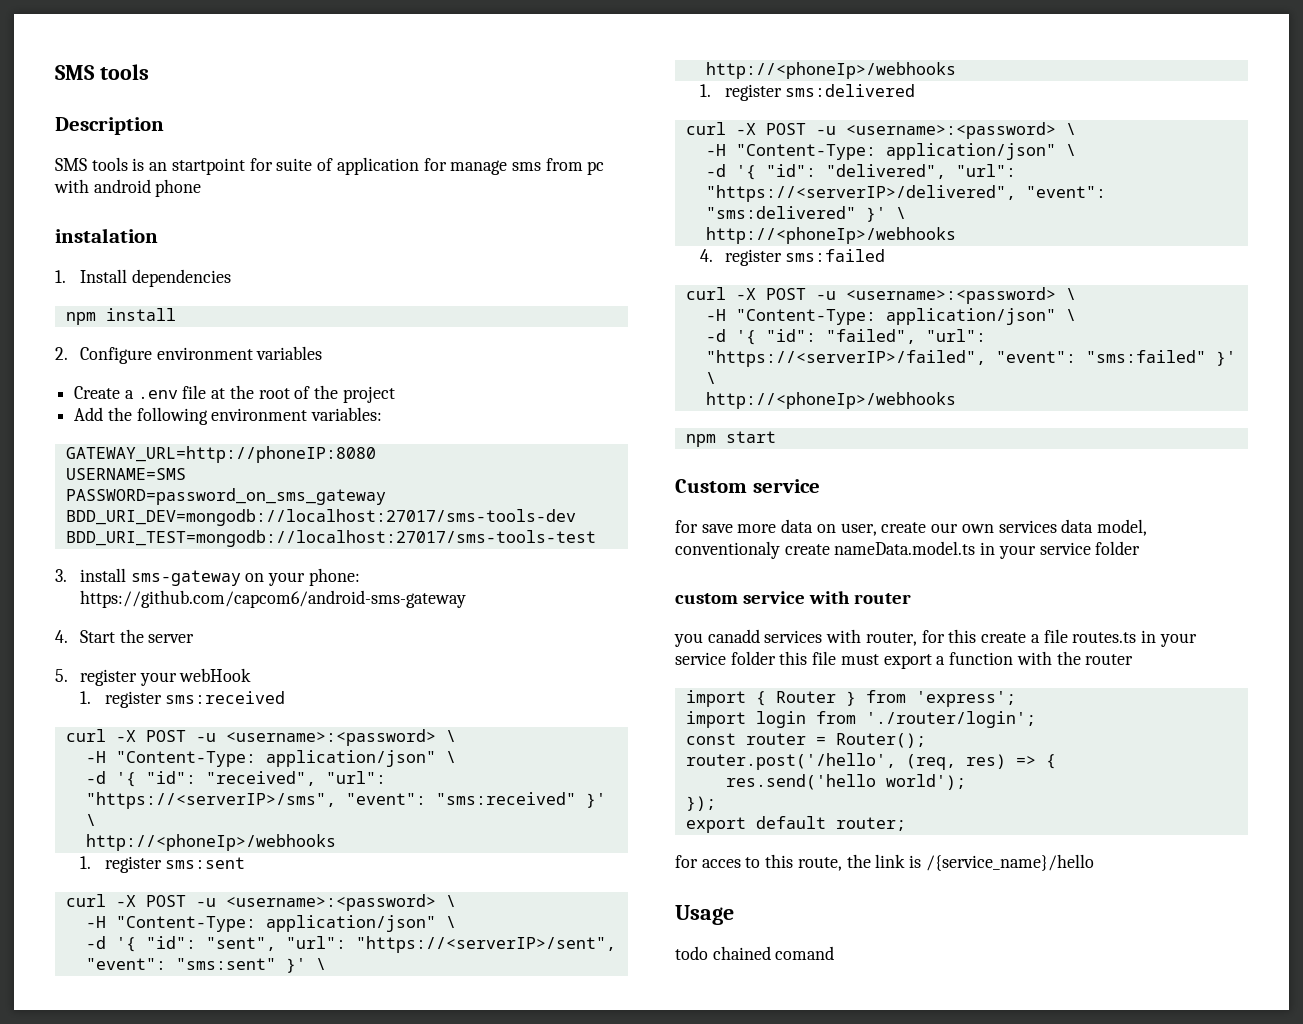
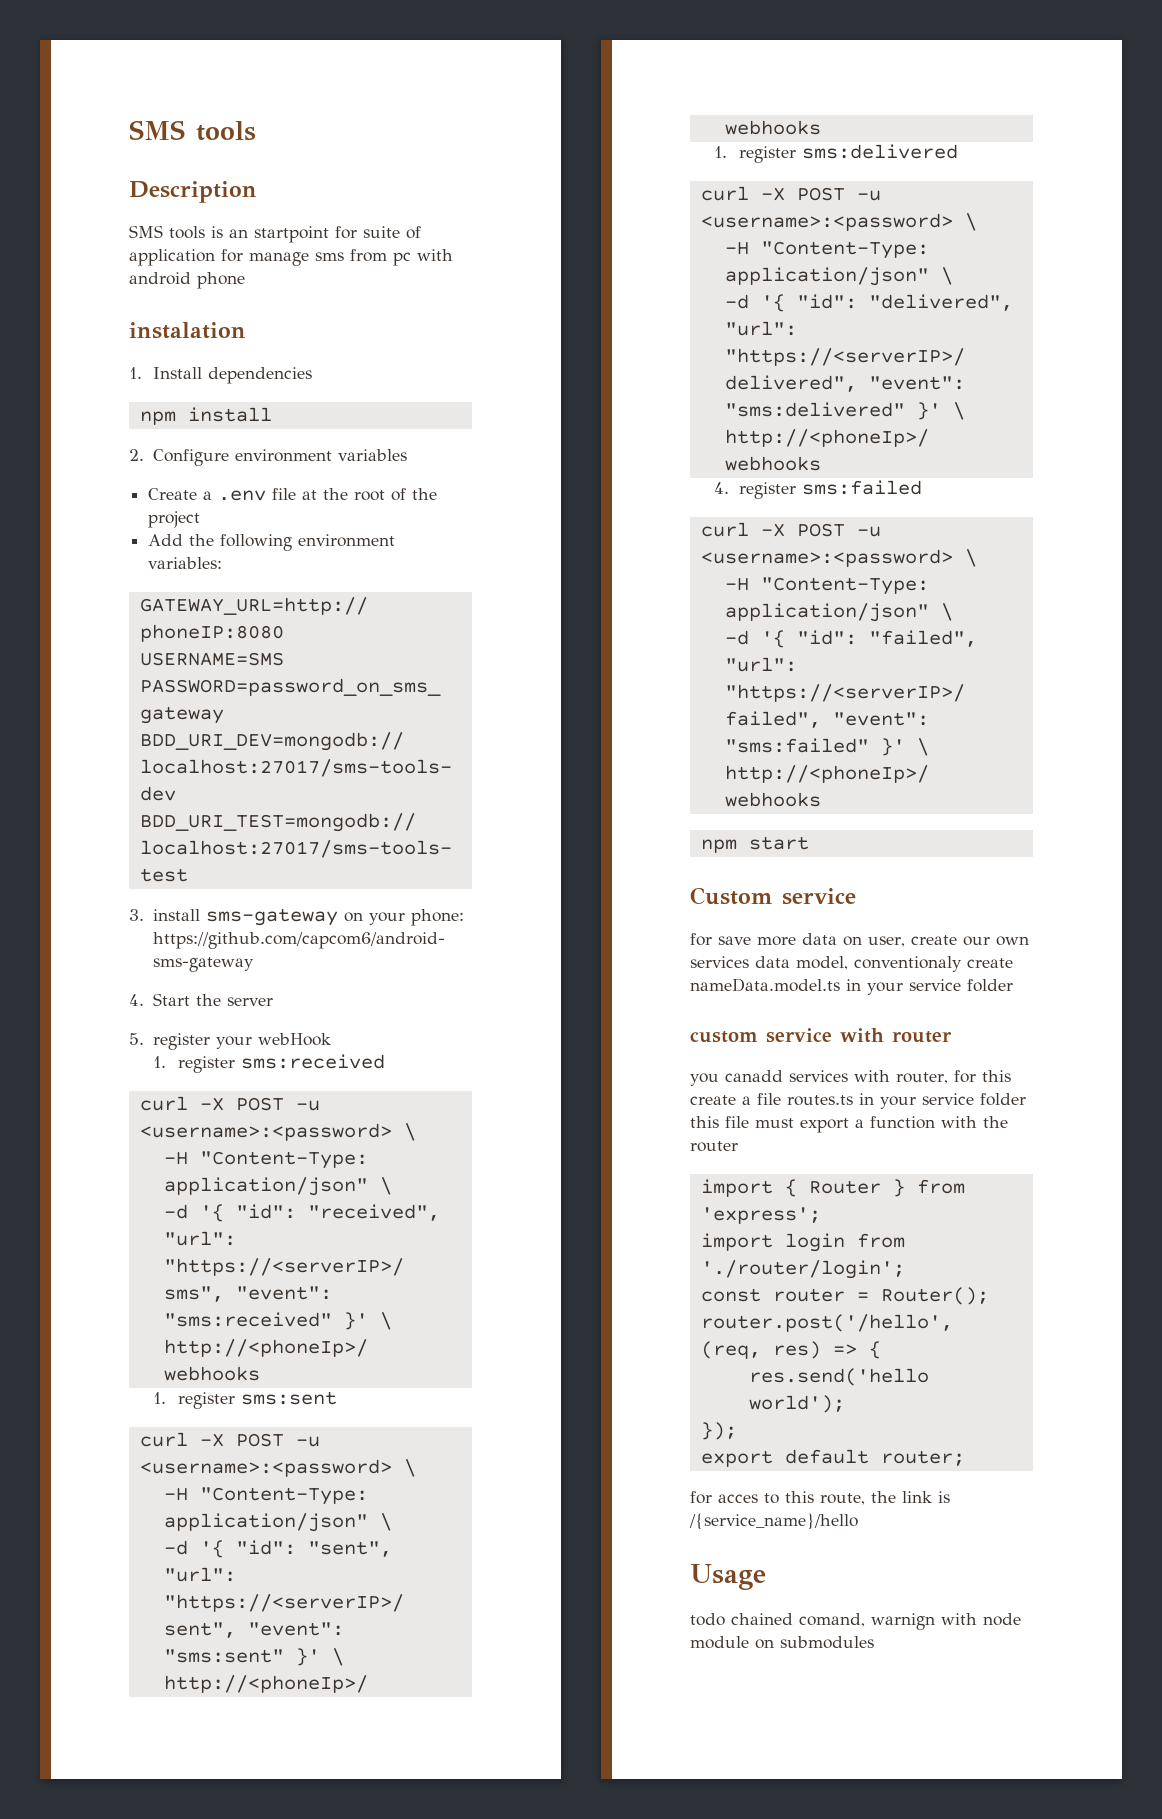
- todo chained comand
+ todo chained comand, warnign with node module on submodules

